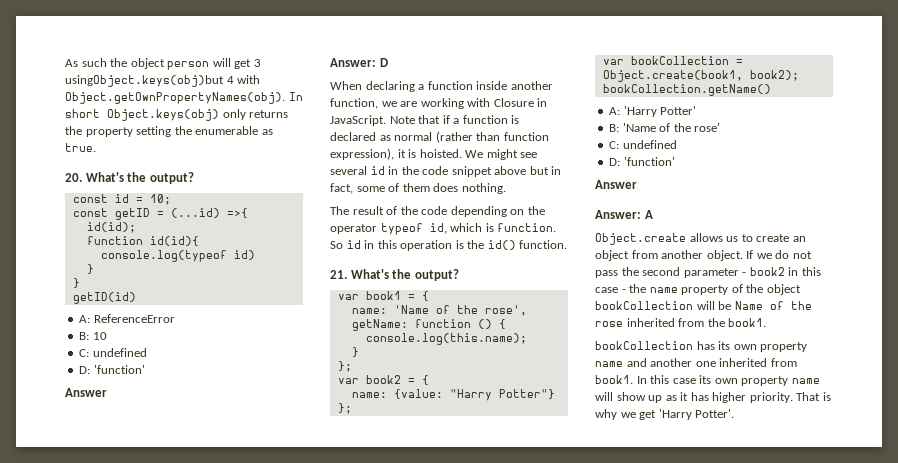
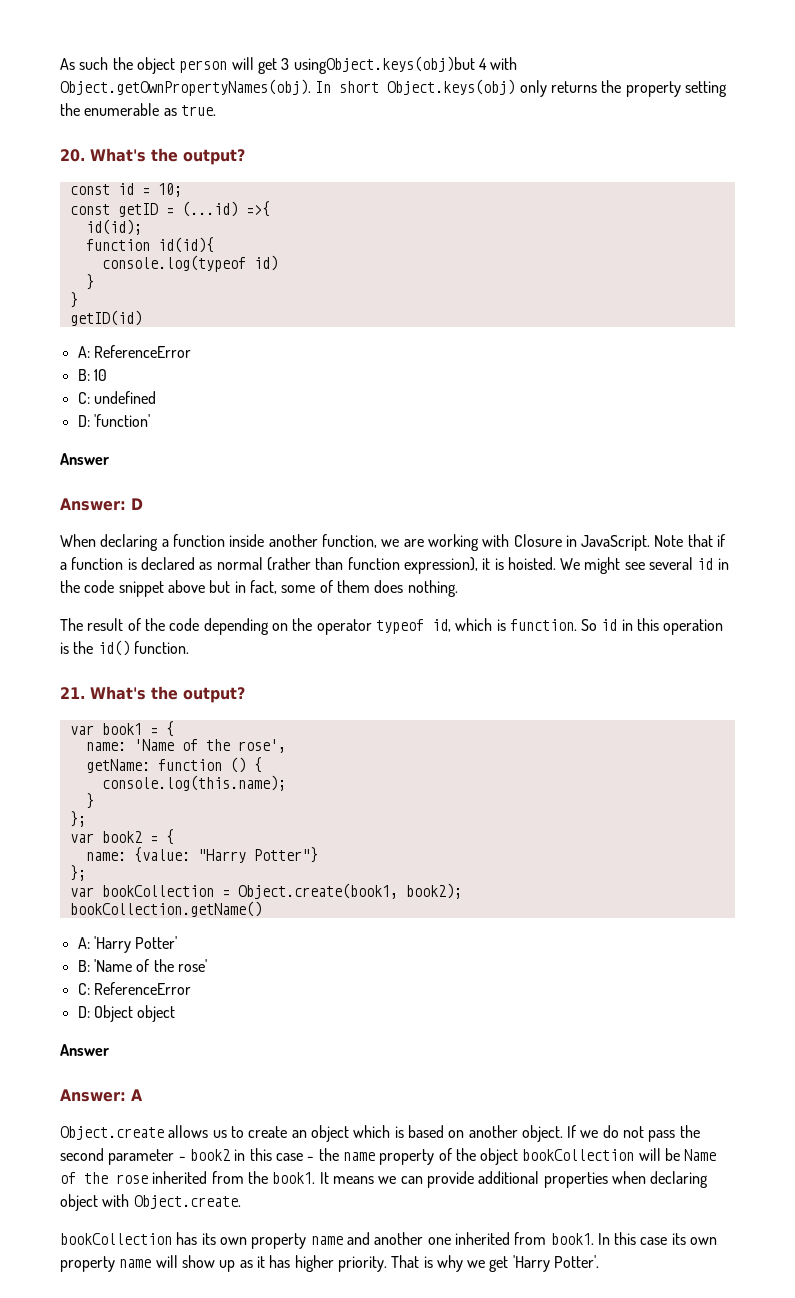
  B: 'Name of the rose'
- C: undefined
- D: 'function'
+ C: ReferenceError
+ D: Object object
- Object.create allows us to create an object from another object.
+ Object.create allows us to create an object which is based on another object.
+ It means we can provide additional properties when declaring object with Object.create.

